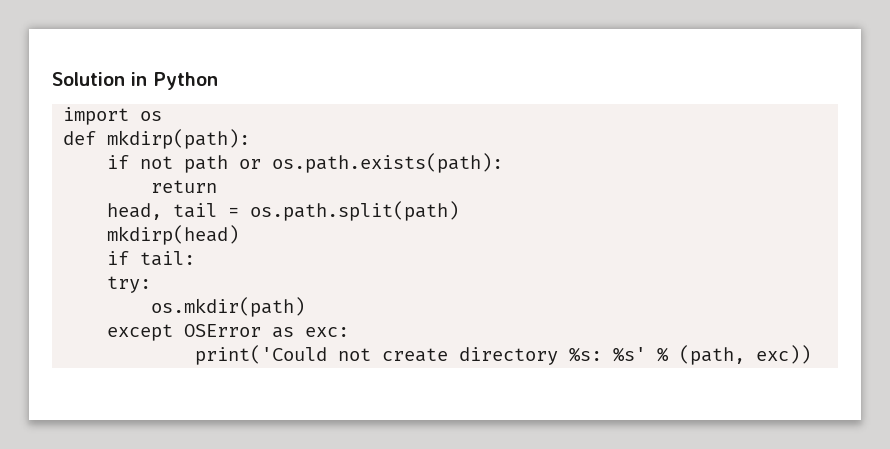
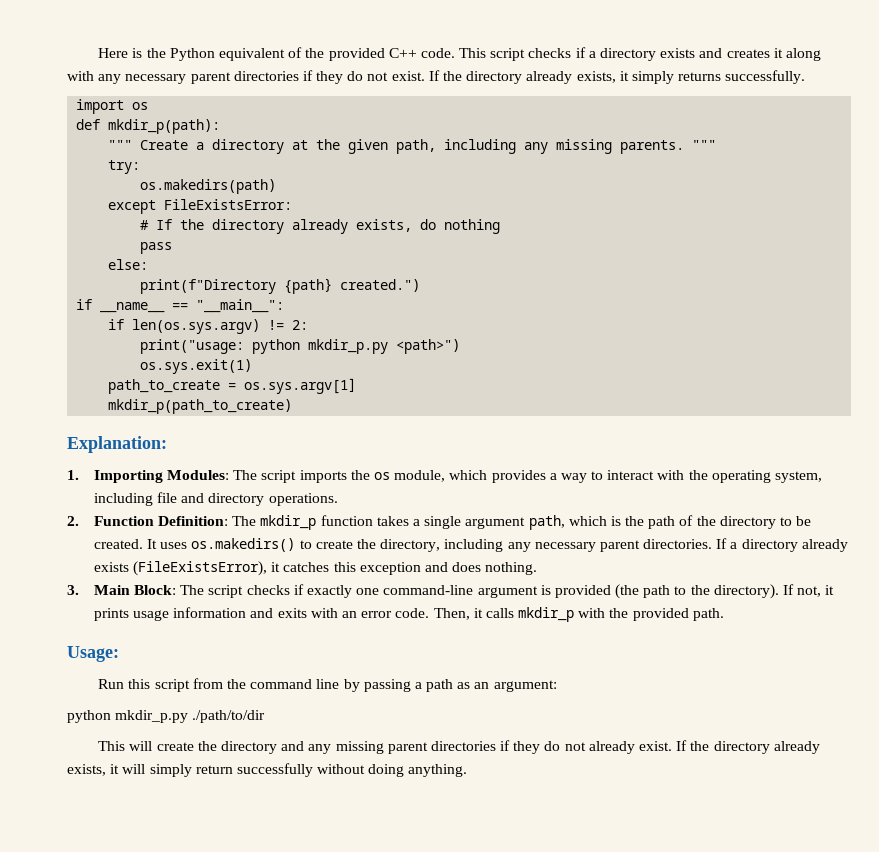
- Solution in Python
+ Here is the Python equivalent of the provided C++ code. This script checks if a directory exists and creates it along with any necessary parent directories if they do not exist. If the directory already exists, it simply returns successfully.
  import os
- def mkdirp(path):
- if not path or os.path.exists(path):
- return
- head, tail = os.path.split(path)
- mkdirp(head)
- if tail:
+ def mkdir_p(path):
+ """ Create a directory at the given path, including any missing parents. """
- os.mkdir(path)
+ os.makedirs(path)
- except OSError as exc:
- print('Could not create directory %s: %s' % (path, exc))
+ except FileExistsError:
+ # If the directory already exists, do nothing
+ pass
+ else:
+ print(f"Directory {path} created.")
+ if __name__ == "__main__":
+ if len(os.sys.argv) != 2:
+ print("usage: python mkdir_p.py <path>")
+ os.sys.exit(1)
+ path_to_create = os.sys.argv[1]
+ mkdir_p(path_to_create)
+ Explanation:
+ 1. Importing Modules: The script imports the os module, which provides a way to interact with the operating system, including file and directory operations.
+ 2. Function Definition: The mkdir_p function takes a single argument path, which is the path of the directory to be created. It uses os.makedirs() to create the directory, including any necessary parent directories. If a directory already exists (FileExistsError), it catches this exception and does nothing.
+ 3. Main Block: The script checks if exactly one command-line argument is provided (the path to the directory). If not, it prints usage information and exits with an error code. Then, it calls mkdir_p with the provided path.
+ Usage:
+ Run this script from the command line by passing a path as an argument:
+ python mkdir_p.py ./path/to/dir
+ This will create the directory and any missing parent directories if they do not already exist. If the directory already exists, it will simply return successfully without doing anything.

